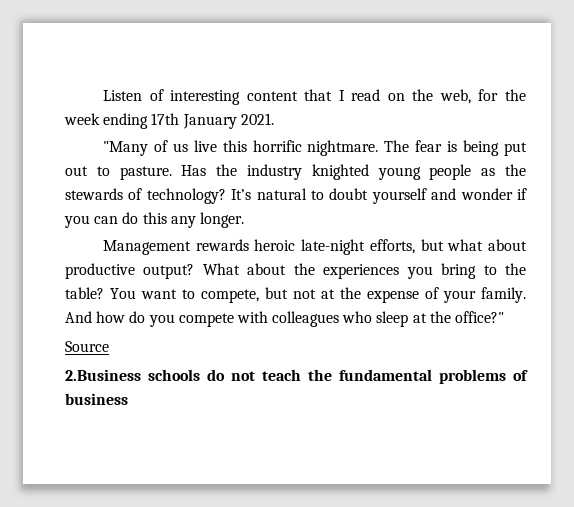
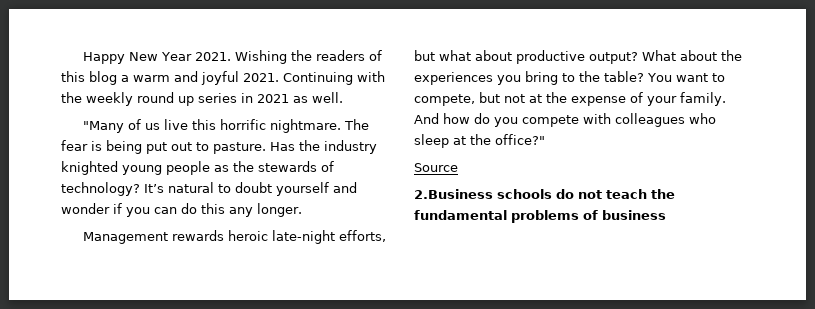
- Listen of interesting content that I read on the web, for the week ending 17th January 2021.
+ Happy New Year 2021. Wishing the readers of this blog a warm and joyful 2021. Continuing with the weekly round up series in 2021 as well.

